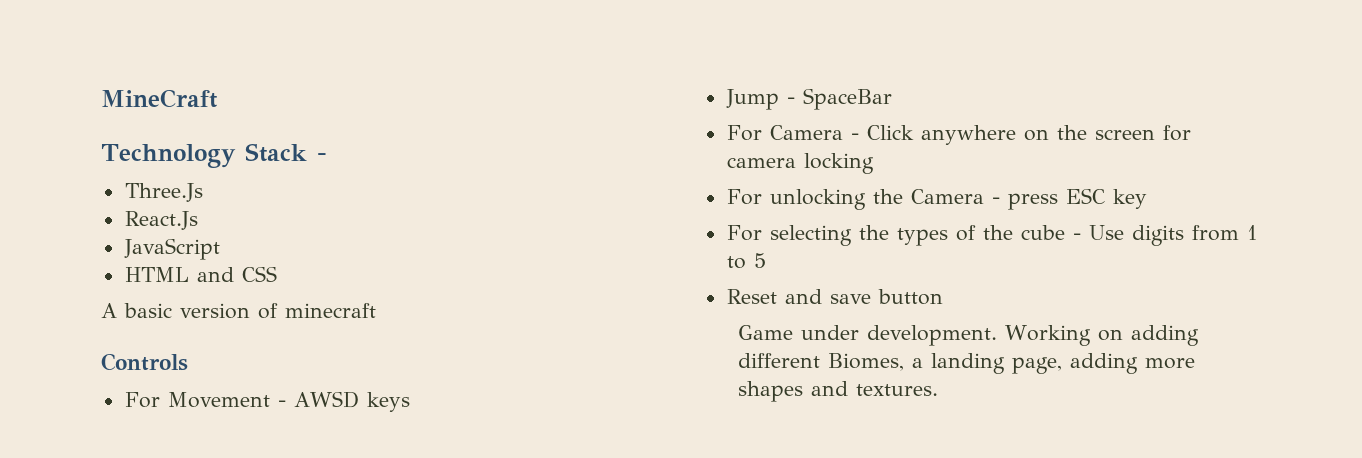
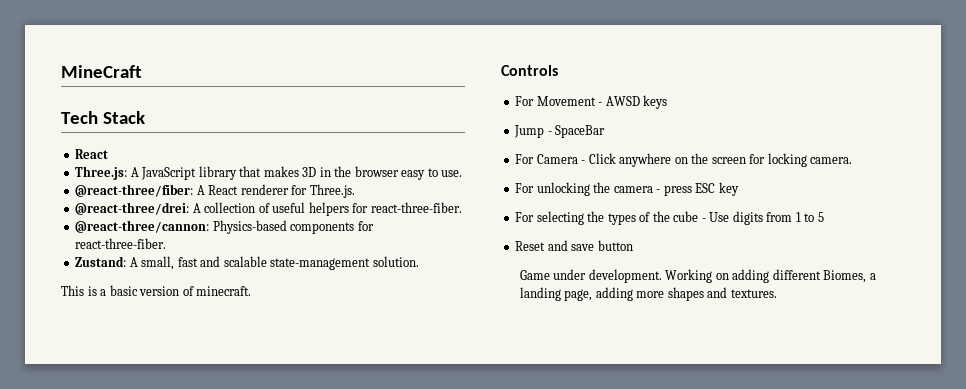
- Technology Stack -
- Three.Js
- React.Js
- JavaScript
- HTML and CSS
- A basic version of minecraft
+ Tech Stack
+ React
+ Three.js: A JavaScript library that makes 3D in the browser easy to use.
+ @react-three/fiber: A React renderer for Three.js.
+ @react-three/drei: A collection of useful helpers for react-three-fiber.
+ @react-three/cannon: Physics-based components for react-three-fiber.
+ Zustand: A small, fast and scalable state-management solution.
+ This is a basic version of minecraft.
- For Camera - Click anywhere on the screen for camera locking
+ For Camera - Click anywhere on the screen for locking camera.
- For unlocking the Camera - press ESC key
+ For unlocking the camera - press ESC key

